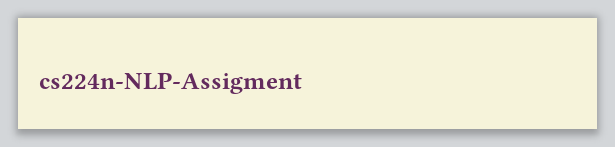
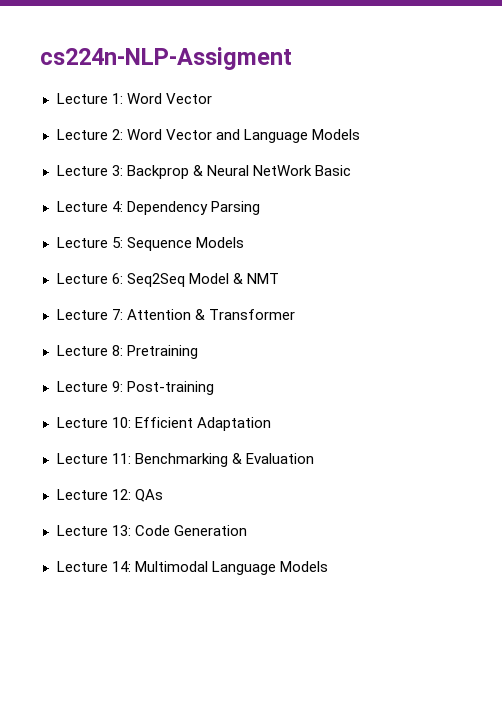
+ Lecture 1: Word Vector
+ Lecture 2: Word Vector and Language Models
+ Lecture 3: Backprop & Neural NetWork Basic
+ Lecture 4: Dependency Parsing
+ Lecture 5: Sequence Models
+ Lecture 6: Seq2Seq Model & NMT
+ Lecture 7: Attention & Transformer
+ Lecture 8: Pretraining
+ Lecture 9: Post-training
+ Lecture 10: Efficient Adaptation
+ Lecture 11: Benchmarking & Evaluation
+ Lecture 12: QAs
+ Lecture 13: Code Generation
+ Lecture 14: Multimodal Language Models

